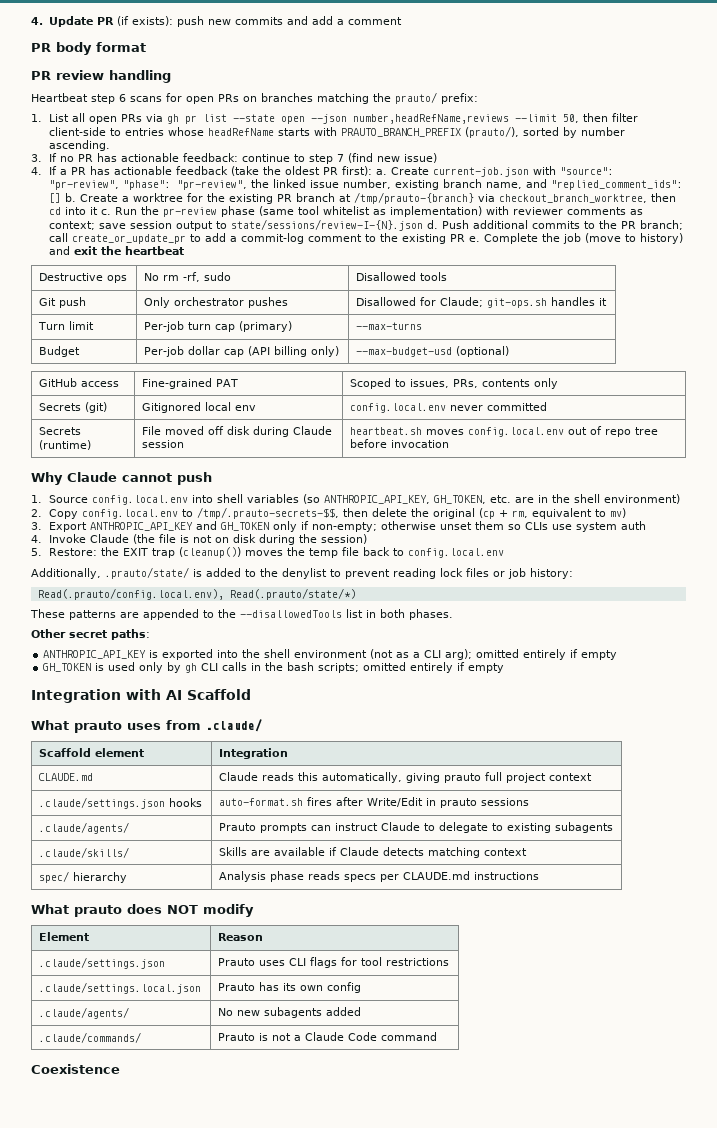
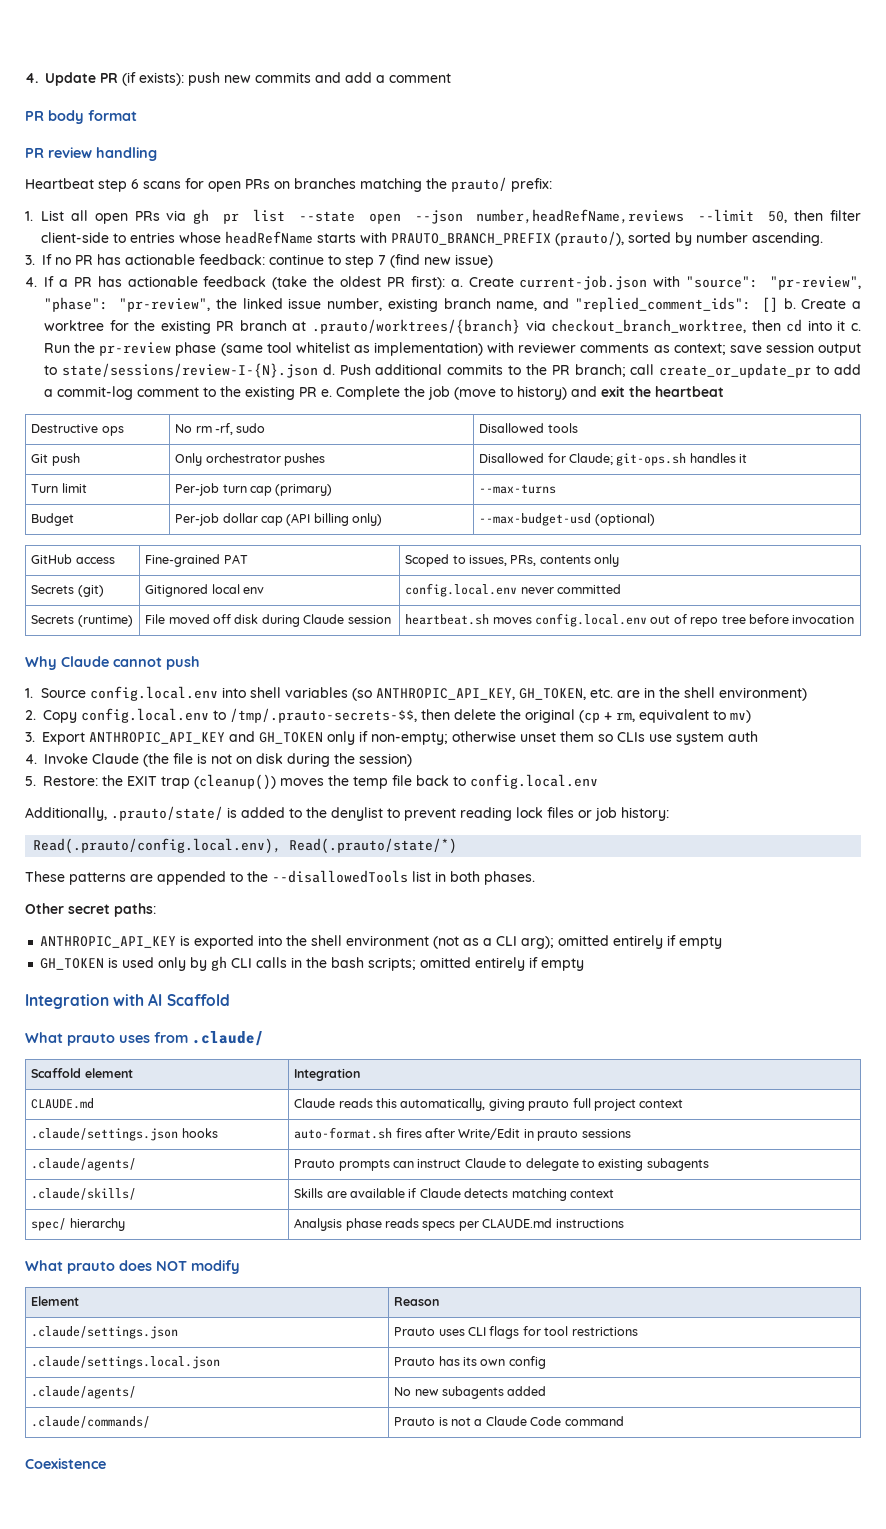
- Create a worktree for the existing PR branch at /tmp/prauto-{branch} via checkout_branch_worktree, then cd into it c.
+ Create a worktree for the existing PR branch at .prauto/worktrees/{branch} via checkout_branch_worktree, then cd into it c.

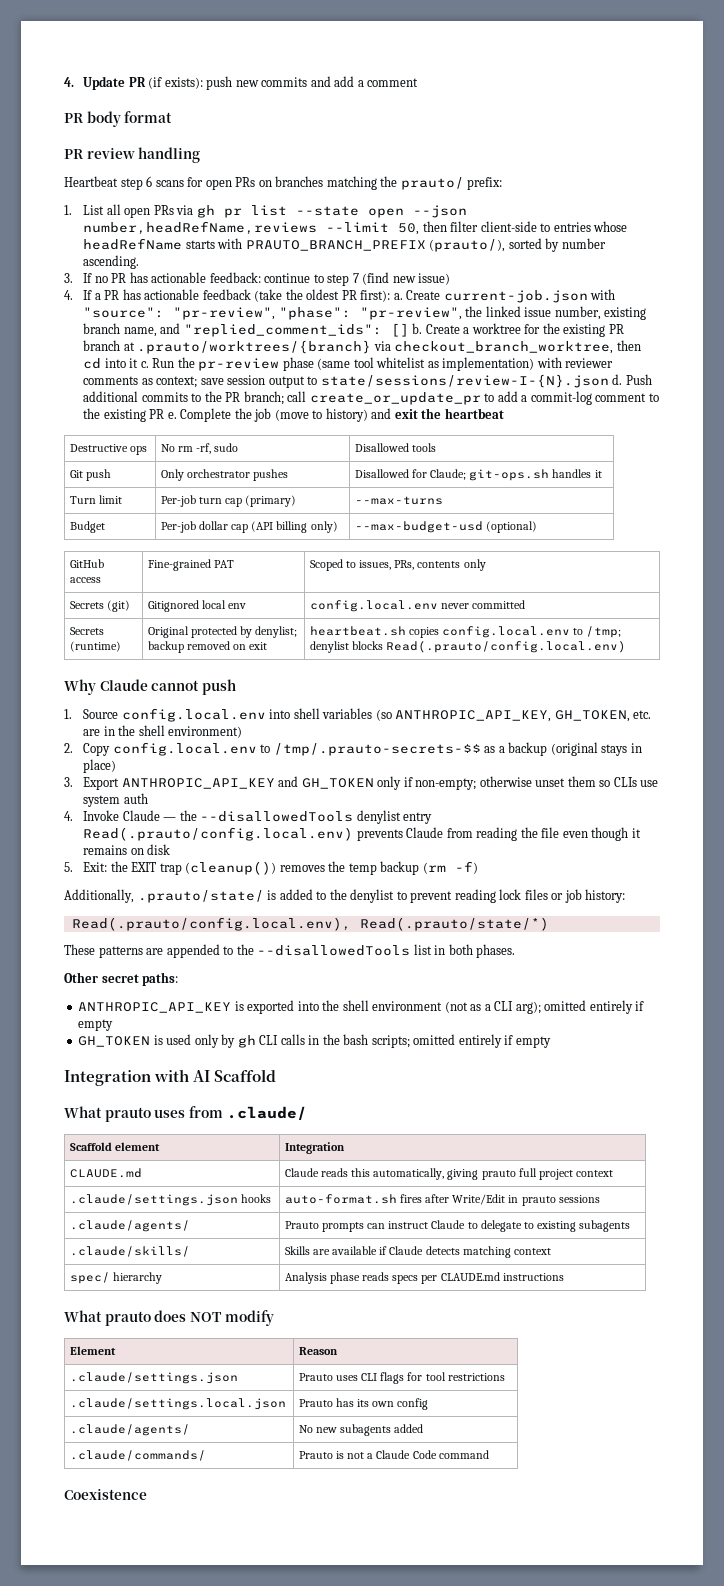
- Secrets (runtime) | File moved off disk during Claude session | heartbeat.sh moves config.local.env out of repo tree before invocation
+ Secrets (runtime) | Original protected by denylist; backup removed on exit | heartbeat.sh copies config.local.env to /tmp; denylist blocks Read(.prauto/config.local.env)
- 2. Copy config.local.env to /tmp/.prauto-secrets-$$, then delete the original (cp + rm, equivalent to mv)
+ 2. Copy config.local.env to /tmp/.prauto-secrets-$$ as a backup (original stays in place)
- 4. Invoke Claude (the file is not on disk during the session)
+ 4. Invoke Claude — the --disallowedTools denylist entry Read(.prauto/config.local.env) prevents Claude from reading the file even though it remains on disk
- 5. Restore: the EXIT trap (cleanup()) moves the temp file back to config.local.env
+ 5. Exit: the EXIT trap (cleanup()) removes the temp backup (rm -f)

